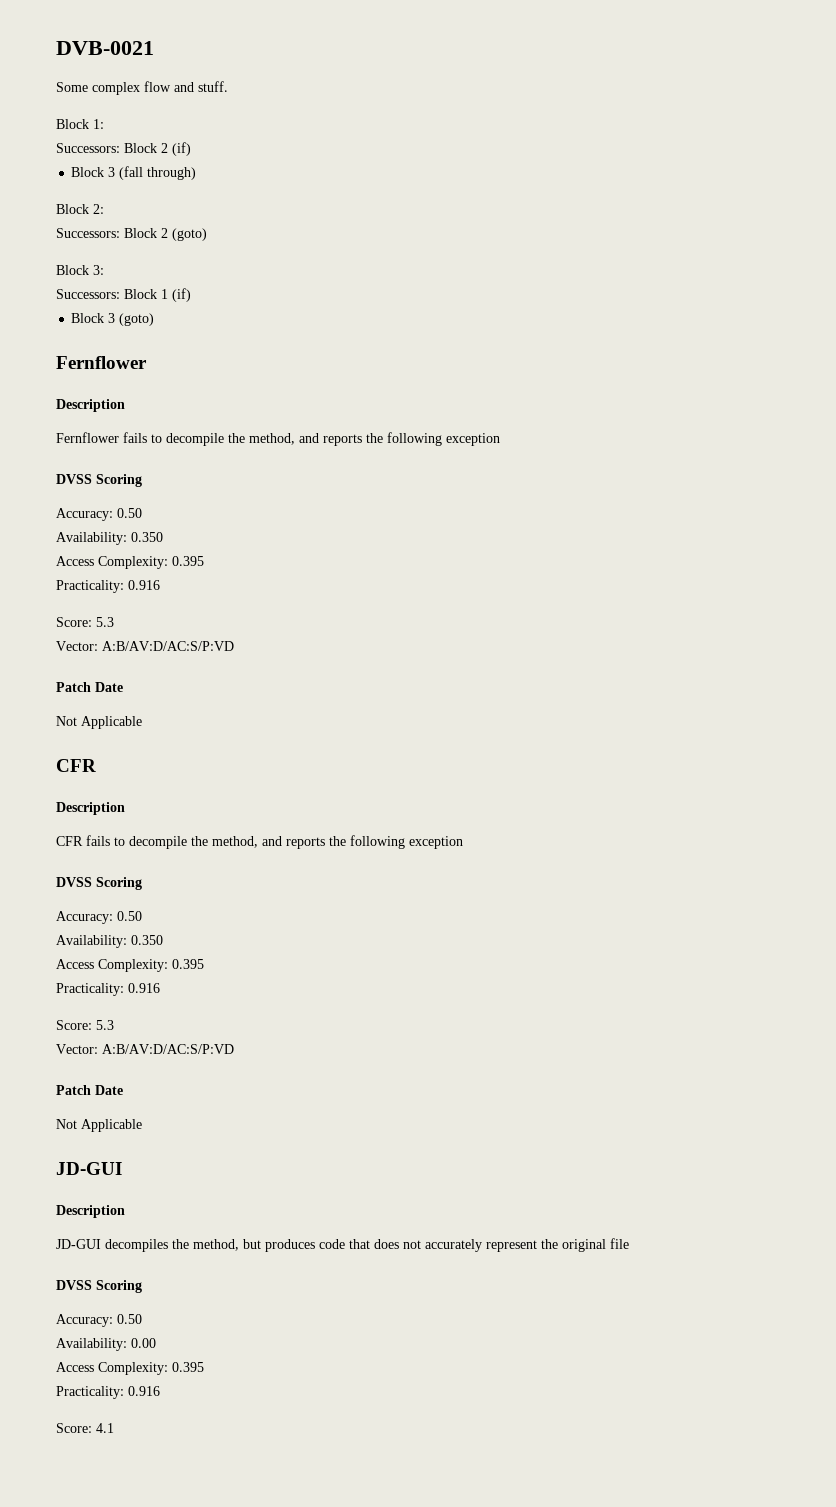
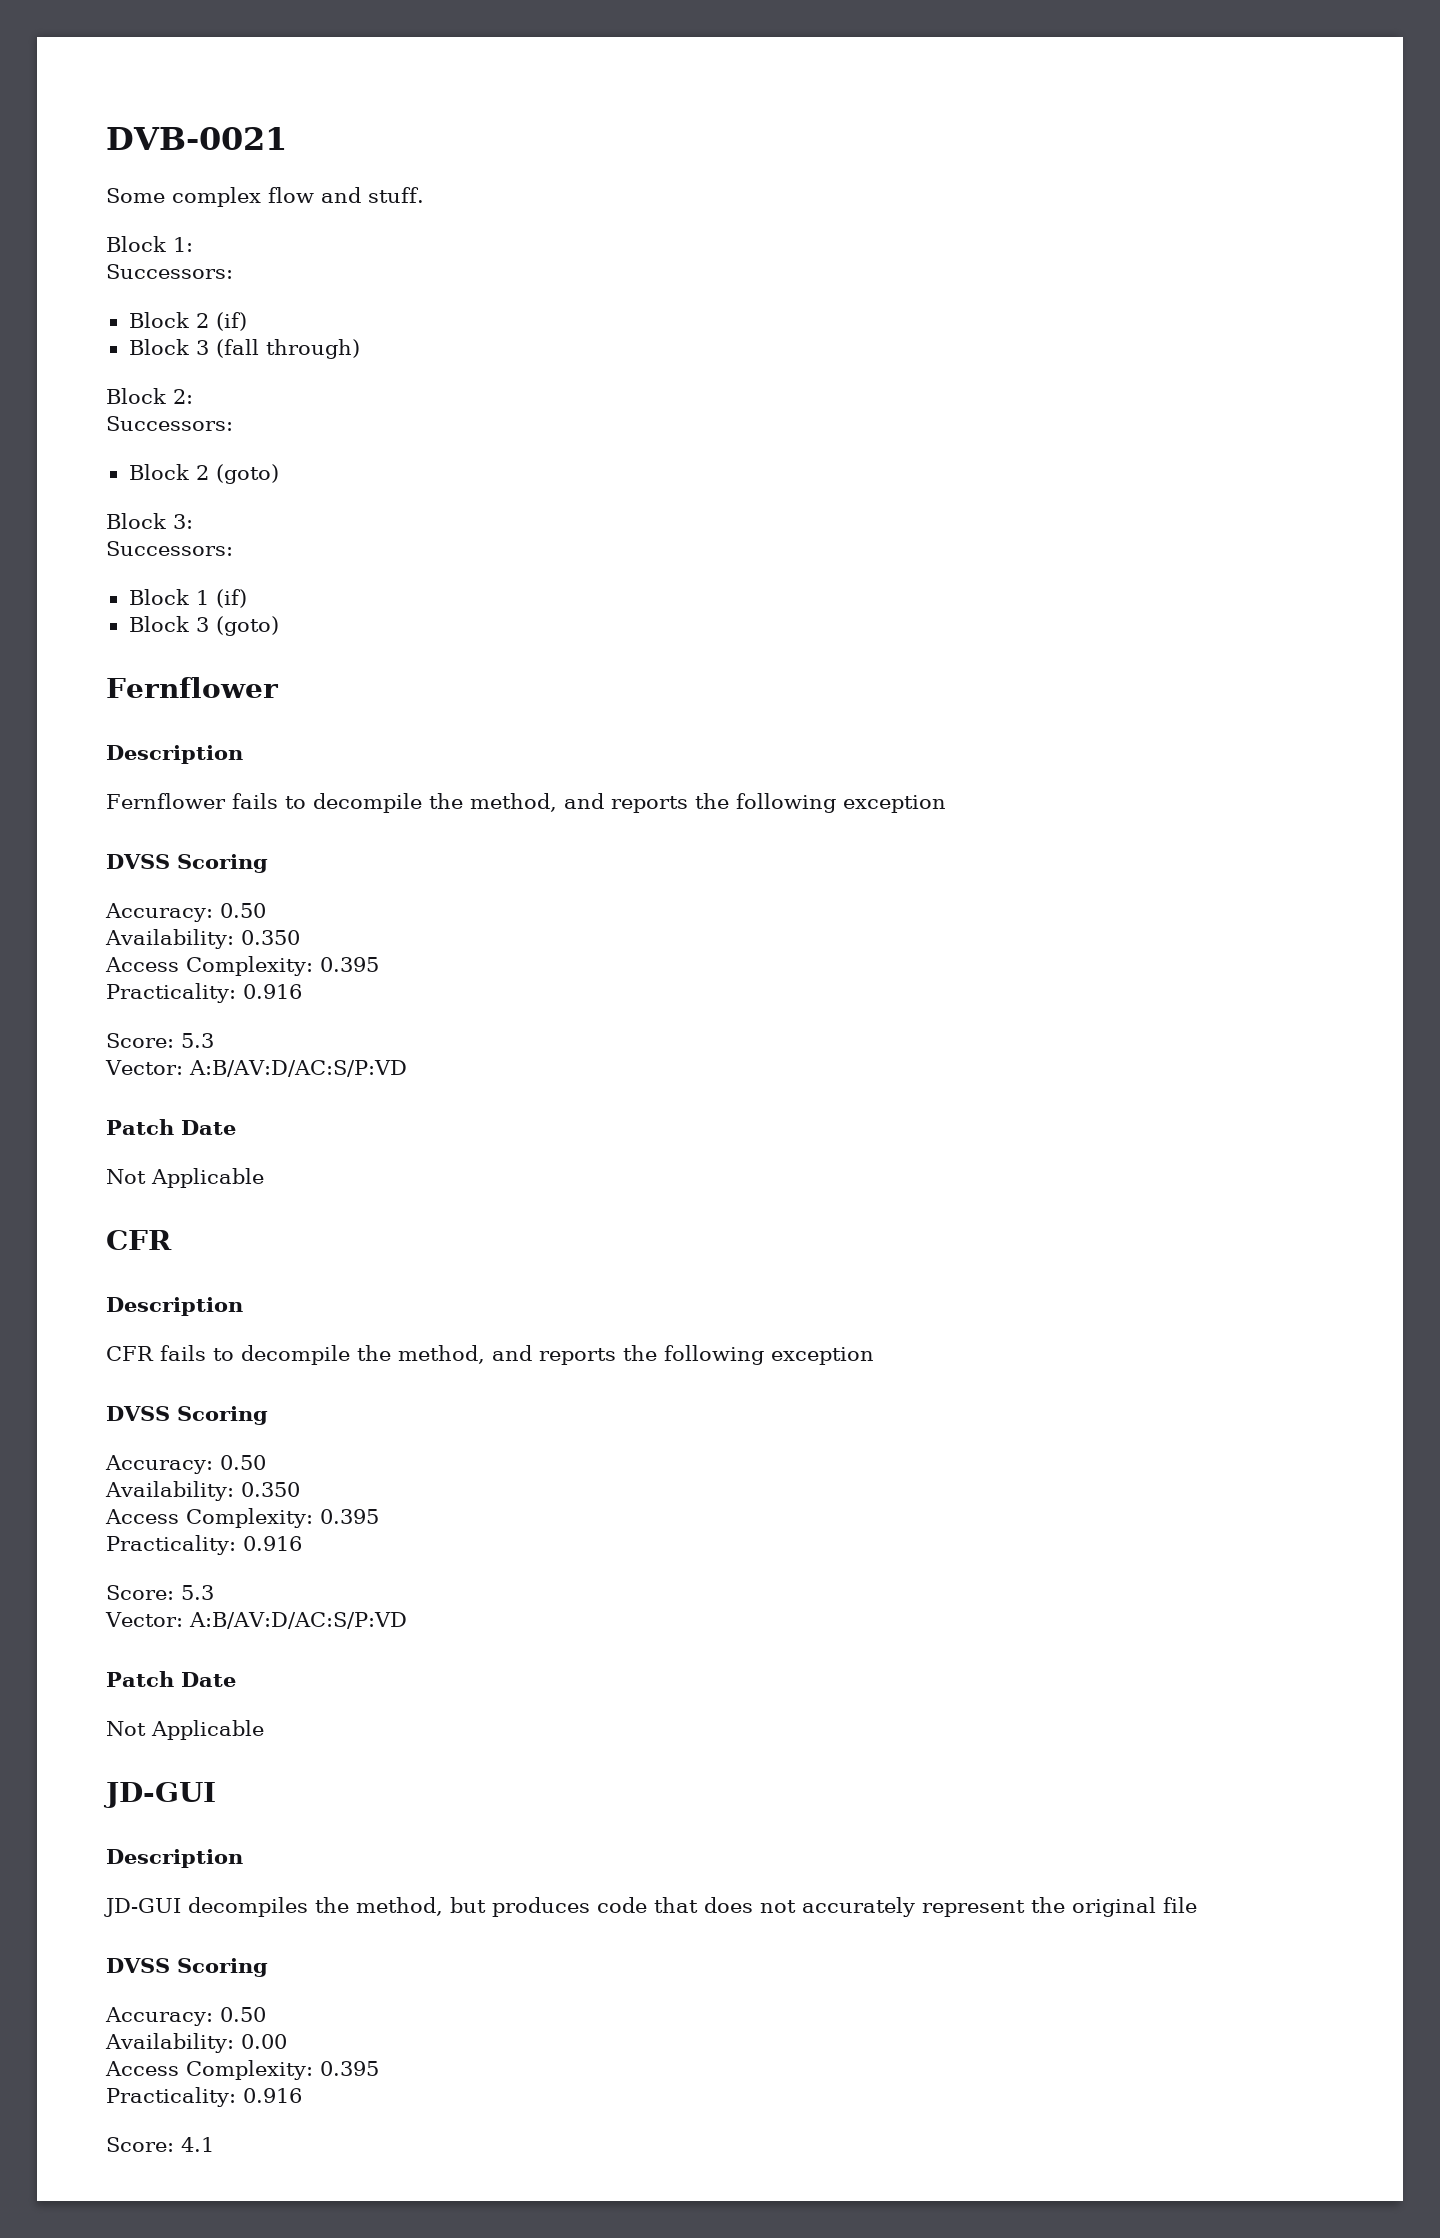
  Block 1:
- Successors: Block 2 (if)
+ Successors:
+ Block 2 (if)
  Block 2:
- Successors: Block 2 (goto)
+ Successors:
+ Block 2 (goto)
  Block 3:
- Successors: Block 1 (if)
+ Successors:
+ Block 1 (if)

